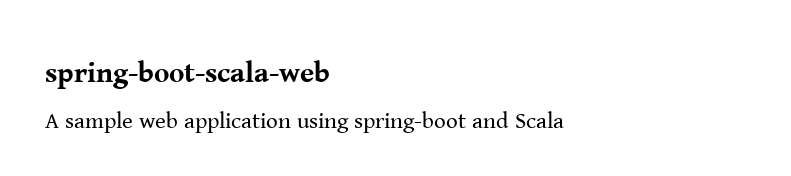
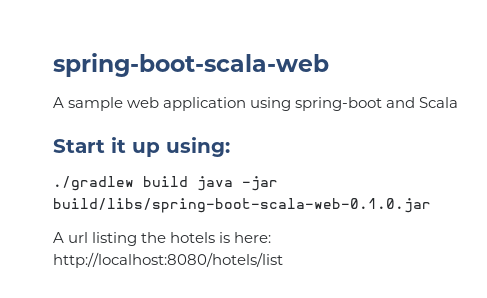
+ Start it up using:
+ ./gradlew build java -jar build/libs/spring-boot-scala-web-0.1.0.jar
+ A url listing the hotels is here: http://localhost:8080/hotels/list

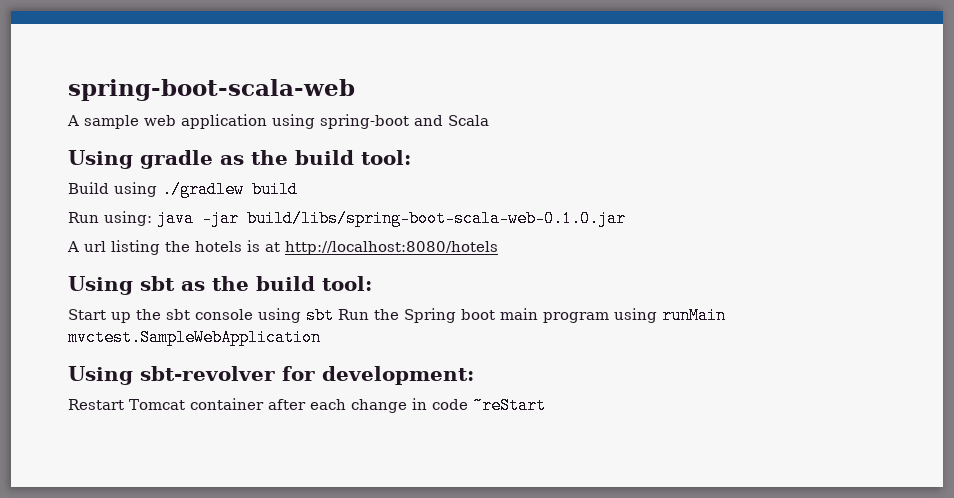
- Start it up using:
- ./gradlew build java -jar build/libs/spring-boot-scala-web-0.1.0.jar
+ Using gradle as the build tool:
+ Build using ./gradlew build
+ Run using: java -jar build/libs/spring-boot-scala-web-0.1.0.jar
- A url listing the hotels is here: http://localhost:8080/hotels/list
+ A url listing the hotels is at http://localhost:8080/hotels
+ Using sbt as the build tool:
+ Start up the sbt console using sbt Run the Spring boot main program using runMain mvctest.SampleWebApplication
+ Using sbt-revolver for development:
+ Restart Tomcat container after each change in code ~reStart

